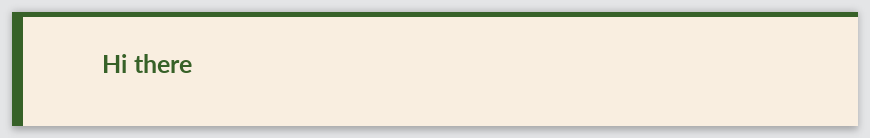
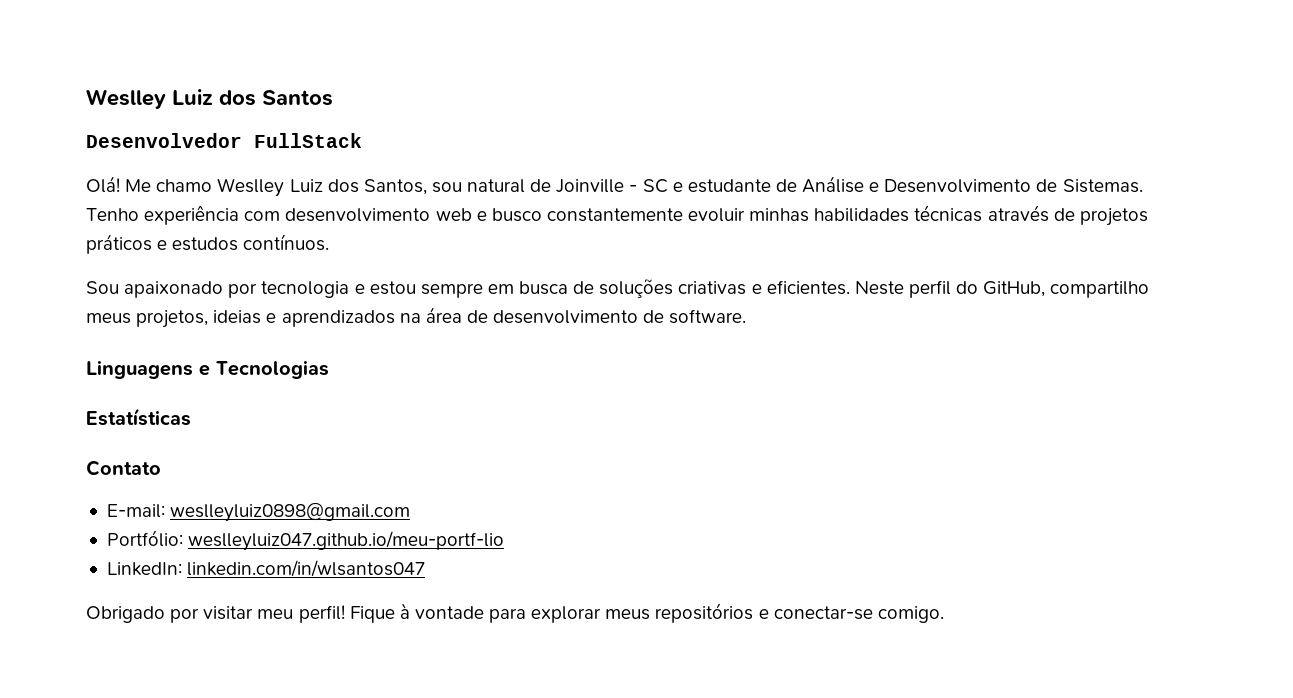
- Hi there
+ Weslley Luiz dos Santos
+ Desenvolvedor FullStack
+ Olá! Me chamo Weslley Luiz dos Santos, sou natural de Joinville - SC e estudante de Análise e Desenvolvimento de Sistemas. Tenho experiência com desenvolvimento web e busco constantemente evoluir minhas habilidades técnicas através de projetos práticos e estudos contínuos.
+ Sou apaixonado por tecnologia e estou sempre em busca de soluções criativas e eficientes. Neste perfil do GitHub, compartilho meus projetos, ideias e aprendizados na área de desenvolvimento de software.
+ Linguagens e Tecnologias
+ Estatísticas
+ Contato
+ E-mail: weslleyluiz0898@gmail.com
+ Portfólio: weslleyluiz047.github.io/meu-portf-lio
+ LinkedIn: linkedin.com/in/wlsantos047
+ Obrigado por visitar meu perfil! Fique à vontade para explorar meus repositórios e conectar-se comigo.

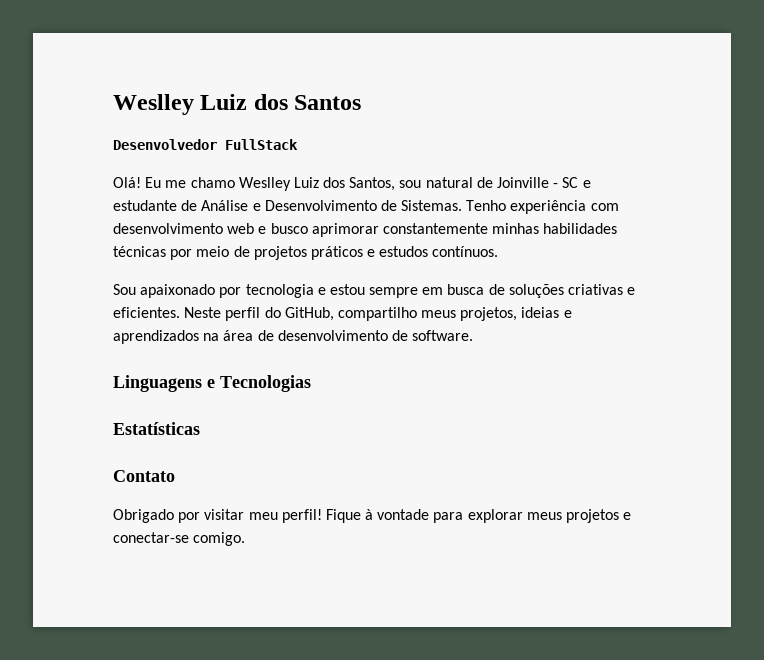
- Me chamo Weslley Luiz dos Santos, sou natural de Joinville - SC e estudante de Análise e Desenvolvimento de Sistemas.
+ Eu me chamo Weslley Luiz dos Santos, sou natural de Joinville - SC e estudante de Análise e Desenvolvimento de Sistemas.
- Tenho experiência com desenvolvimento web e busco constantemente evoluir minhas habilidades técnicas através de projetos práticos e estudos contínuos.
+ Tenho experiência com desenvolvimento web e busco aprimorar constantemente minhas habilidades técnicas por meio de projetos práticos e estudos contínuos.
- E-mail: weslleyluiz0898@gmail.com
- Portfólio: weslleyluiz047.github.io/meu-portf-lio
- LinkedIn: linkedin.com/in/wlsantos047
- Fique à vontade para explorar meus repositórios e conectar-se comigo.
+ Fique à vontade para explorar meus projetos e conectar-se comigo.

